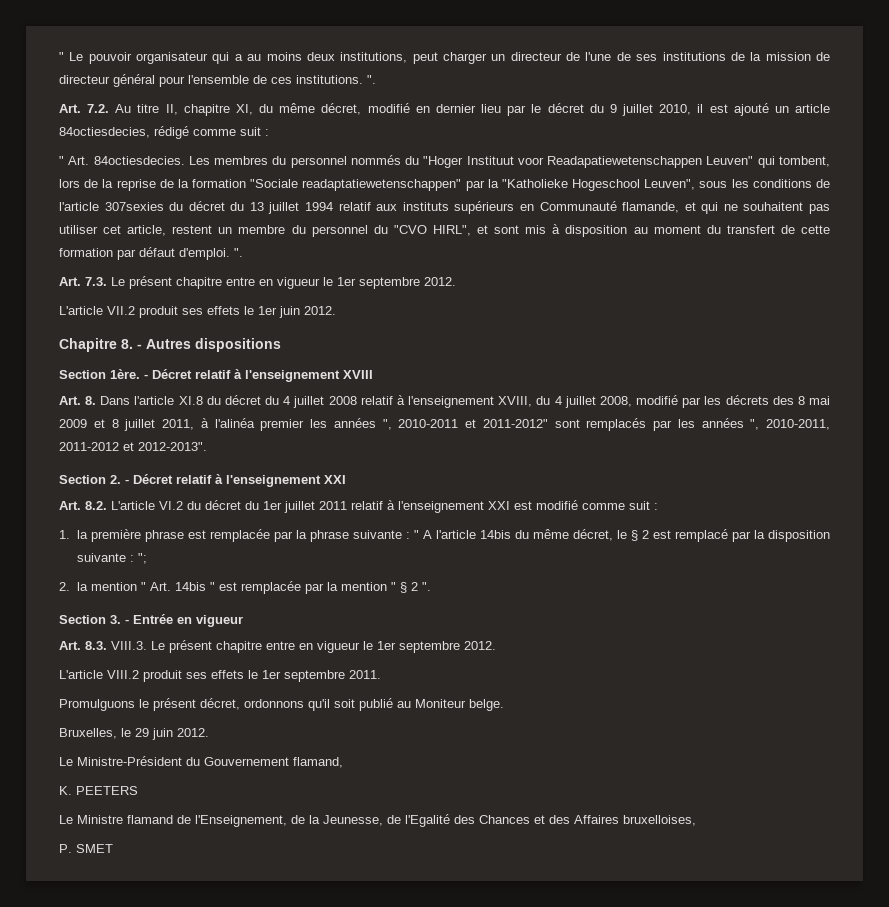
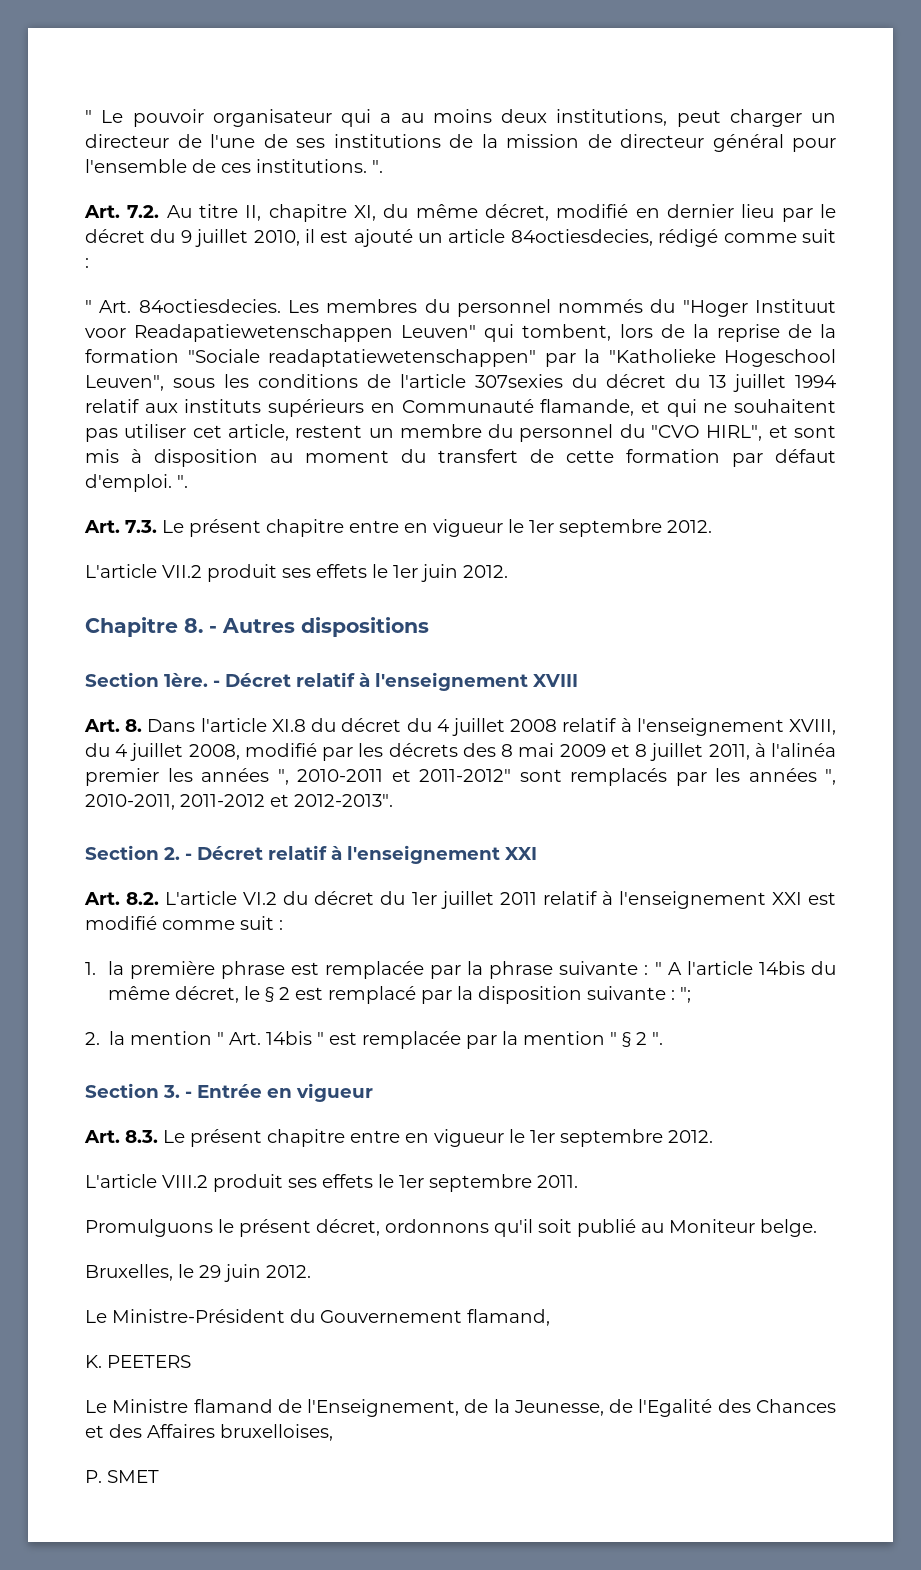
- Art. 8.3. VIII.3. Le présent chapitre entre en vigueur le 1er septembre 2012.
+ Art. 8.3. Le présent chapitre entre en vigueur le 1er septembre 2012.

